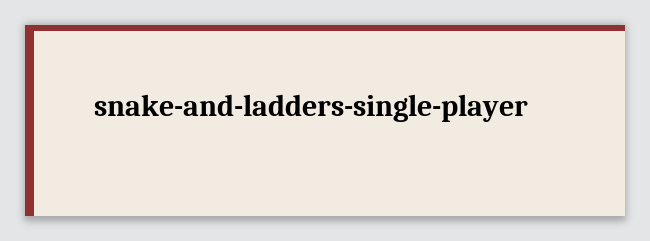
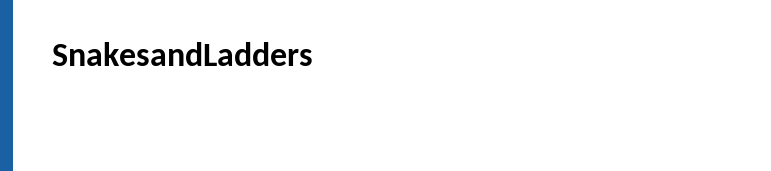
- snake-and-ladders-single-player
+ SnakesandLadders

